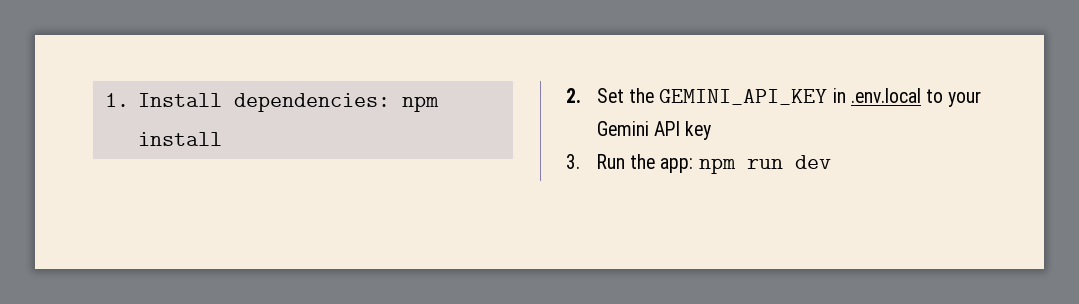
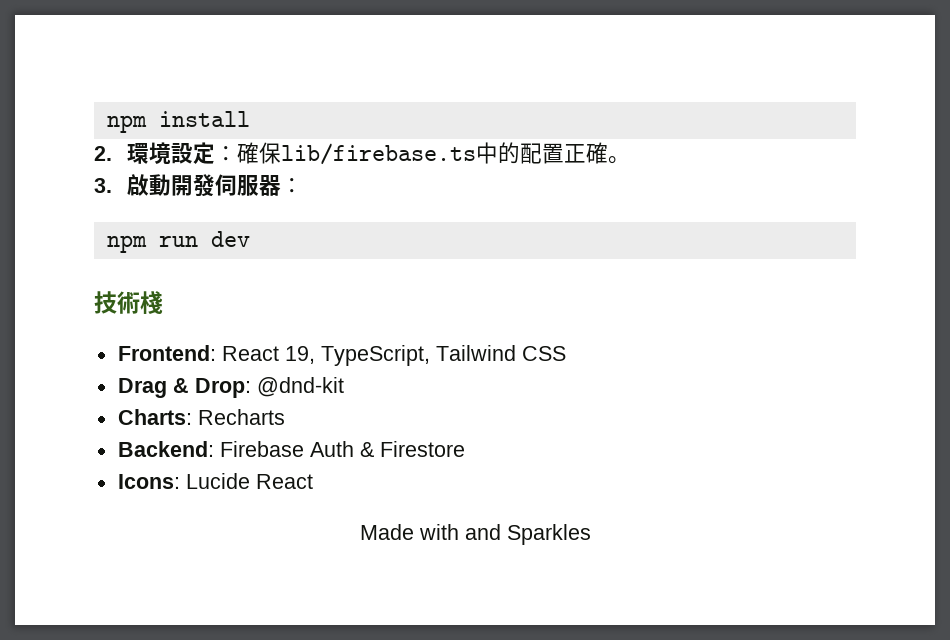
- 1. Install dependencies: npm install
+ npm install
- 2. Set the GEMINI_API_KEY in .env.local to your Gemini API key
- 3. Run the app: npm run dev
+ 2.環境設定：確保lib/firebase.ts中的配置正確。
+ 3.啟動開發伺服器：
+ npm run dev
+ 技術棧
+ Frontend: React 19, TypeScript, Tailwind CSS
+ Drag & Drop: @dnd-kit
+ Charts: Recharts
+ Backend: Firebase Auth & Firestore
+ Icons: Lucide React
+ Made with and Sparkles

